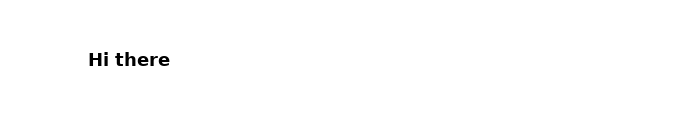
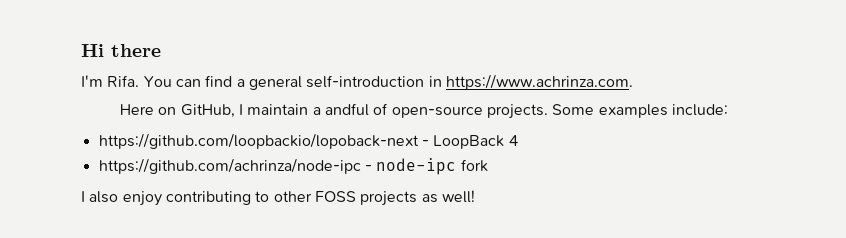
+ I'm Rifa. You can find a general self-introduction in https://www.achrinza.com.
+ Here on GitHub, I maintain a andful of open-source projects. Some examples include:
+ https://github.com/loopbackio/lopoback-next - LoopBack 4
+ https://github.com/achrinza/node-ipc - node-ipc fork
+ I also enjoy contributing to other FOSS projects as well!

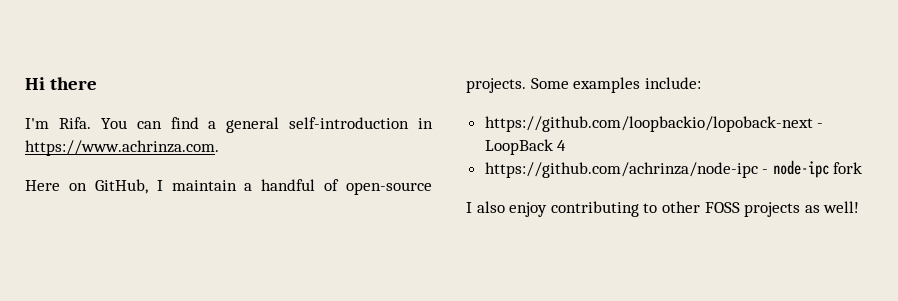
- Here on GitHub, I maintain a andful of open-source projects.
+ Here on GitHub, I maintain a handful of open-source projects.

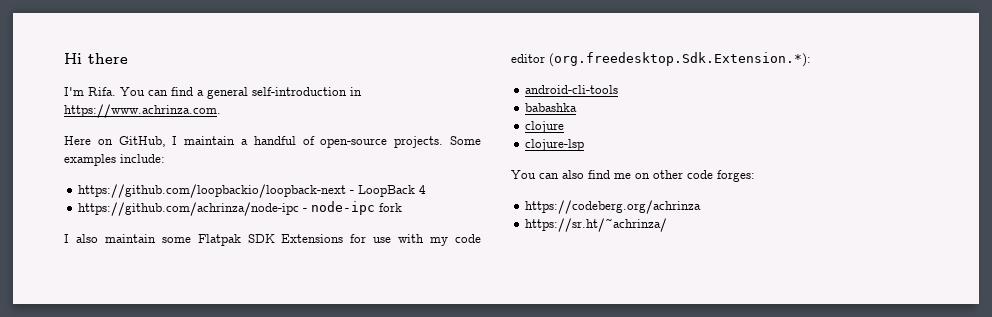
- https://github.com/loopbackio/lopoback-next - LoopBack 4
+ https://github.com/loopbackio/loopback-next - LoopBack 4
- I also enjoy contributing to other FOSS projects as well!
+ I also maintain some Flatpak SDK Extensions for use with my code editor (org.freedesktop.Sdk.Extension.*):
+ android-cli-tools
+ babashka
+ clojure
+ clojure-lsp
+ You can also find me on other code forges:
+ https://codeberg.org/achrinza
+ https://sr.ht/~achrinza/

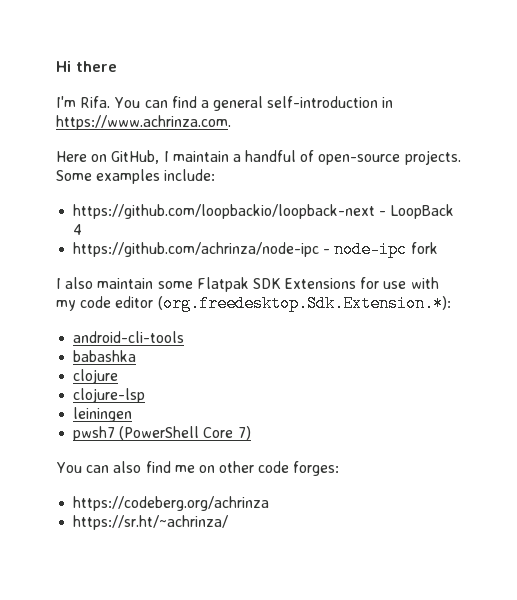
+ leiningen
+ pwsh7 (PowerShell Core 7)

